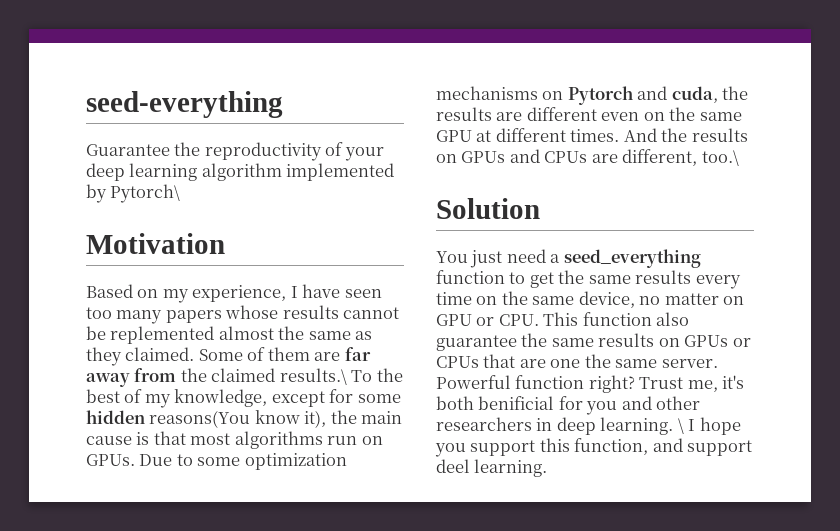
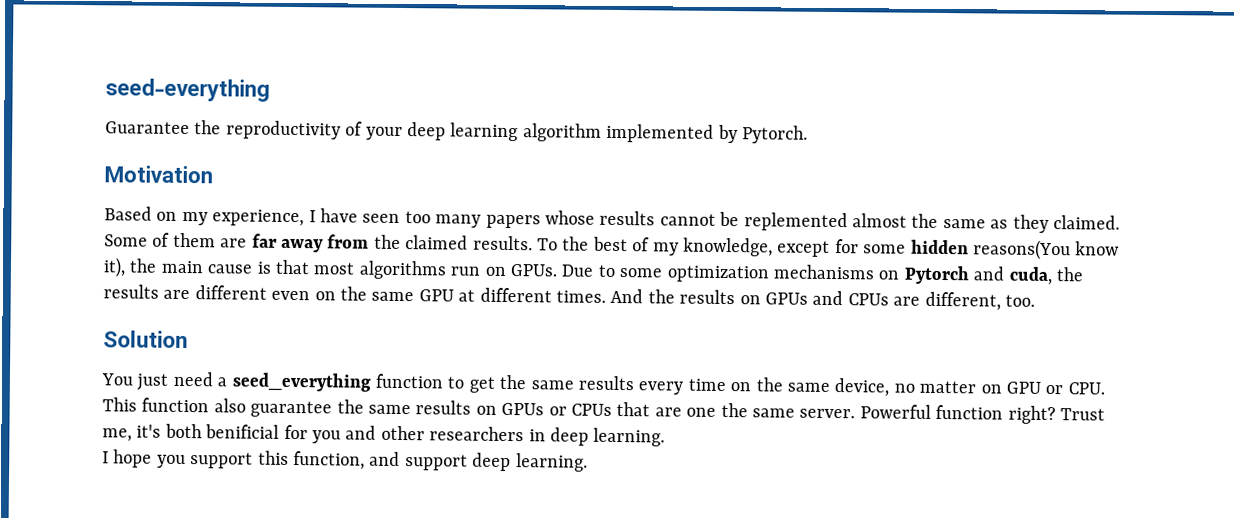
- Guarantee the reproductivity of your deep learning algorithm implemented by Pytorch\
+ Guarantee the reproductivity of your deep learning algorithm implemented by Pytorch.
- Some of them are far away from the claimed results.\ To the best of my knowledge, except for some hidden reasons(You know it), the main cause is that most algorithms run on GPUs.
+ Some of them are far away from the claimed results. To the best of my knowledge, except for some hidden reasons(You know it), the main cause is that most algorithms run on GPUs.
- And the results on GPUs and CPUs are different, too.\
+ And the results on GPUs and CPUs are different, too.
- Trust me, it's both benificial for you and other researchers in deep learning. \ I hope you support this function, and support deel learning.
+ Trust me, it's both benificial for you and other researchers in deep learning.
+ I hope you support this function, and support deep learning.

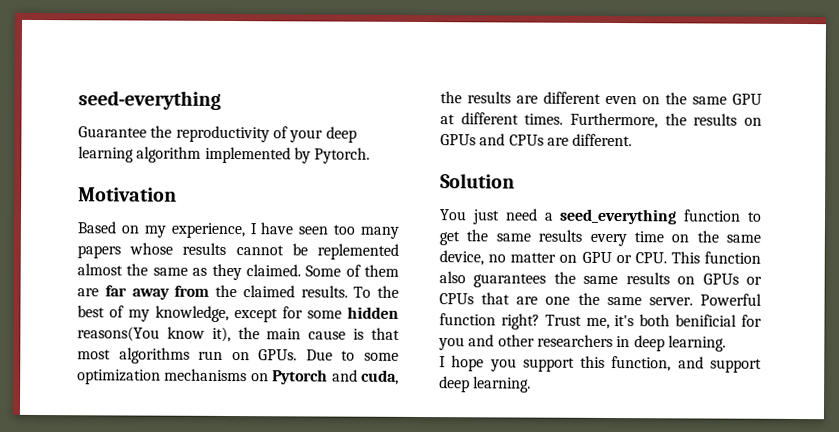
- And the results on GPUs and CPUs are different, too.
+ Furthermore, the results on GPUs and CPUs are different.
- You just need a seed_everything function to get the same results every time on the same device, no matter on GPU or CPU. This function also guarantee the same results on GPUs or CPUs that are one the same server.
+ You just need a seed_everything function to get the same results every time on the same device, no matter on GPU or CPU. This function also guarantees the same results on GPUs or CPUs that are one the same server.

